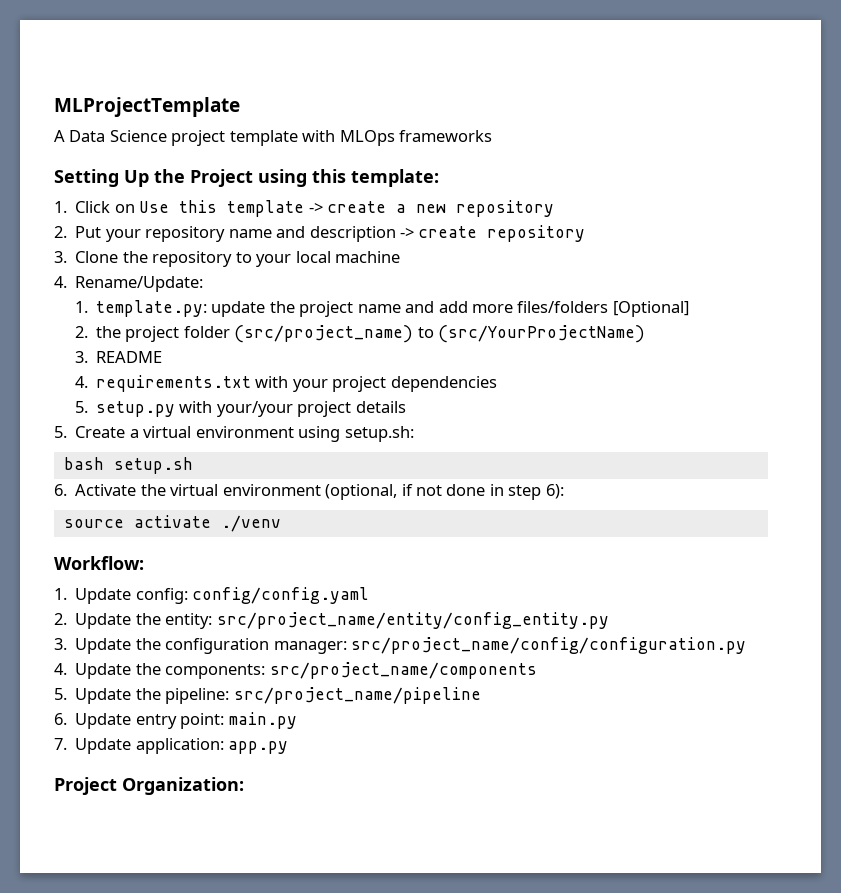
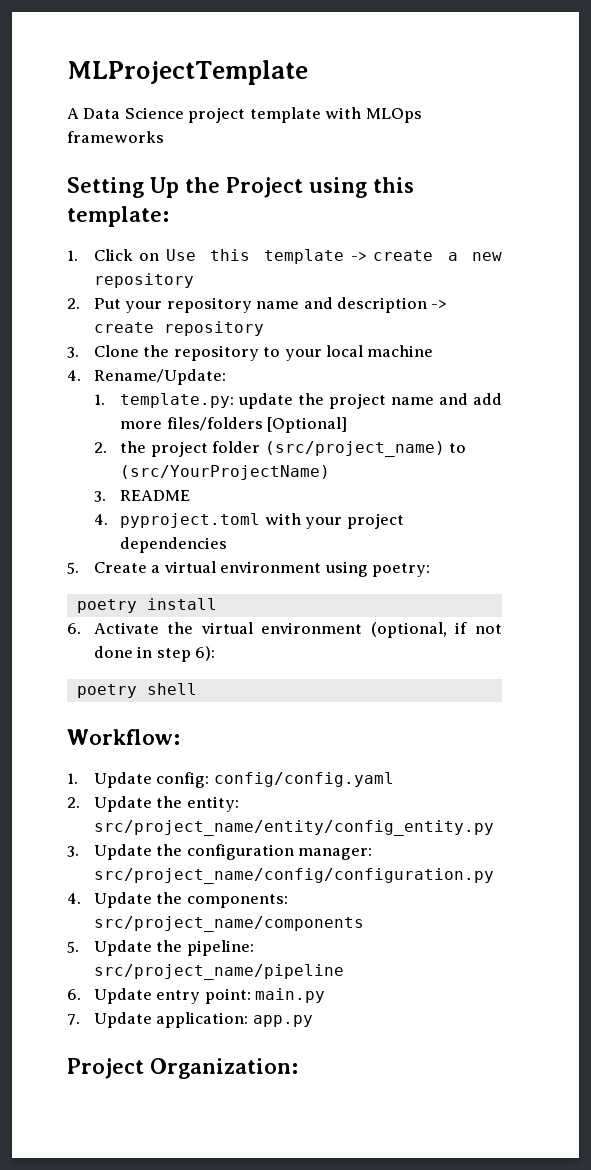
- 4. requirements.txt with your project dependencies
+ 4. pyproject.toml with your project dependencies
- 5. setup.py with your/your project details
- 5. Create a virtual environment using setup.sh:
- bash setup.sh
+ 5. Create a virtual environment using poetry:
+ poetry install
- source activate ./venv
+ poetry shell

